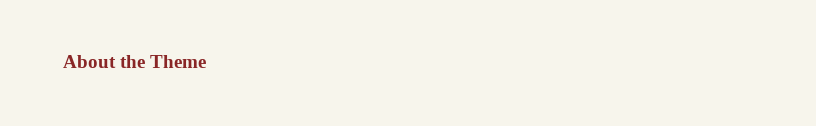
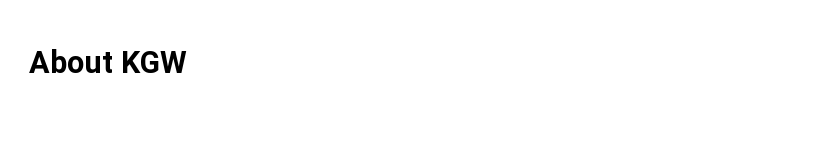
- About the Theme
+ About KGW

